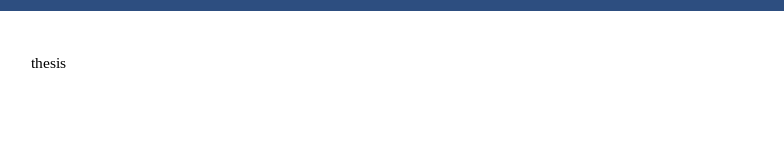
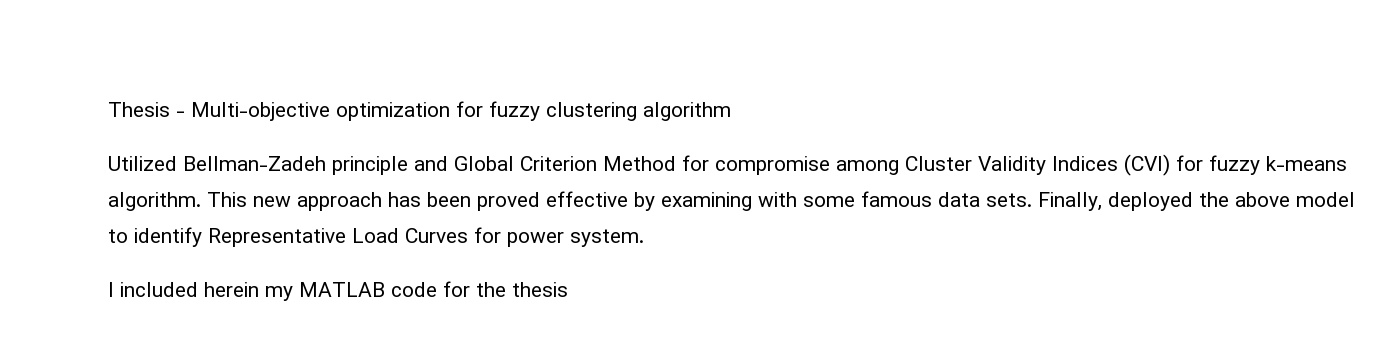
- thesis
+ Thesis - Multi-objective optimization for fuzzy clustering algorithm
+ Utilized Bellman-Zadeh principle and Global Criterion Method for compromise among Cluster Validity Indices (CVI) for fuzzy k-means algorithm. This new approach has been proved effective by examining with some famous data sets. Finally, deployed the above model to identify Representative Load Curves for power system.
+ I included herein my MATLAB code for the thesis

